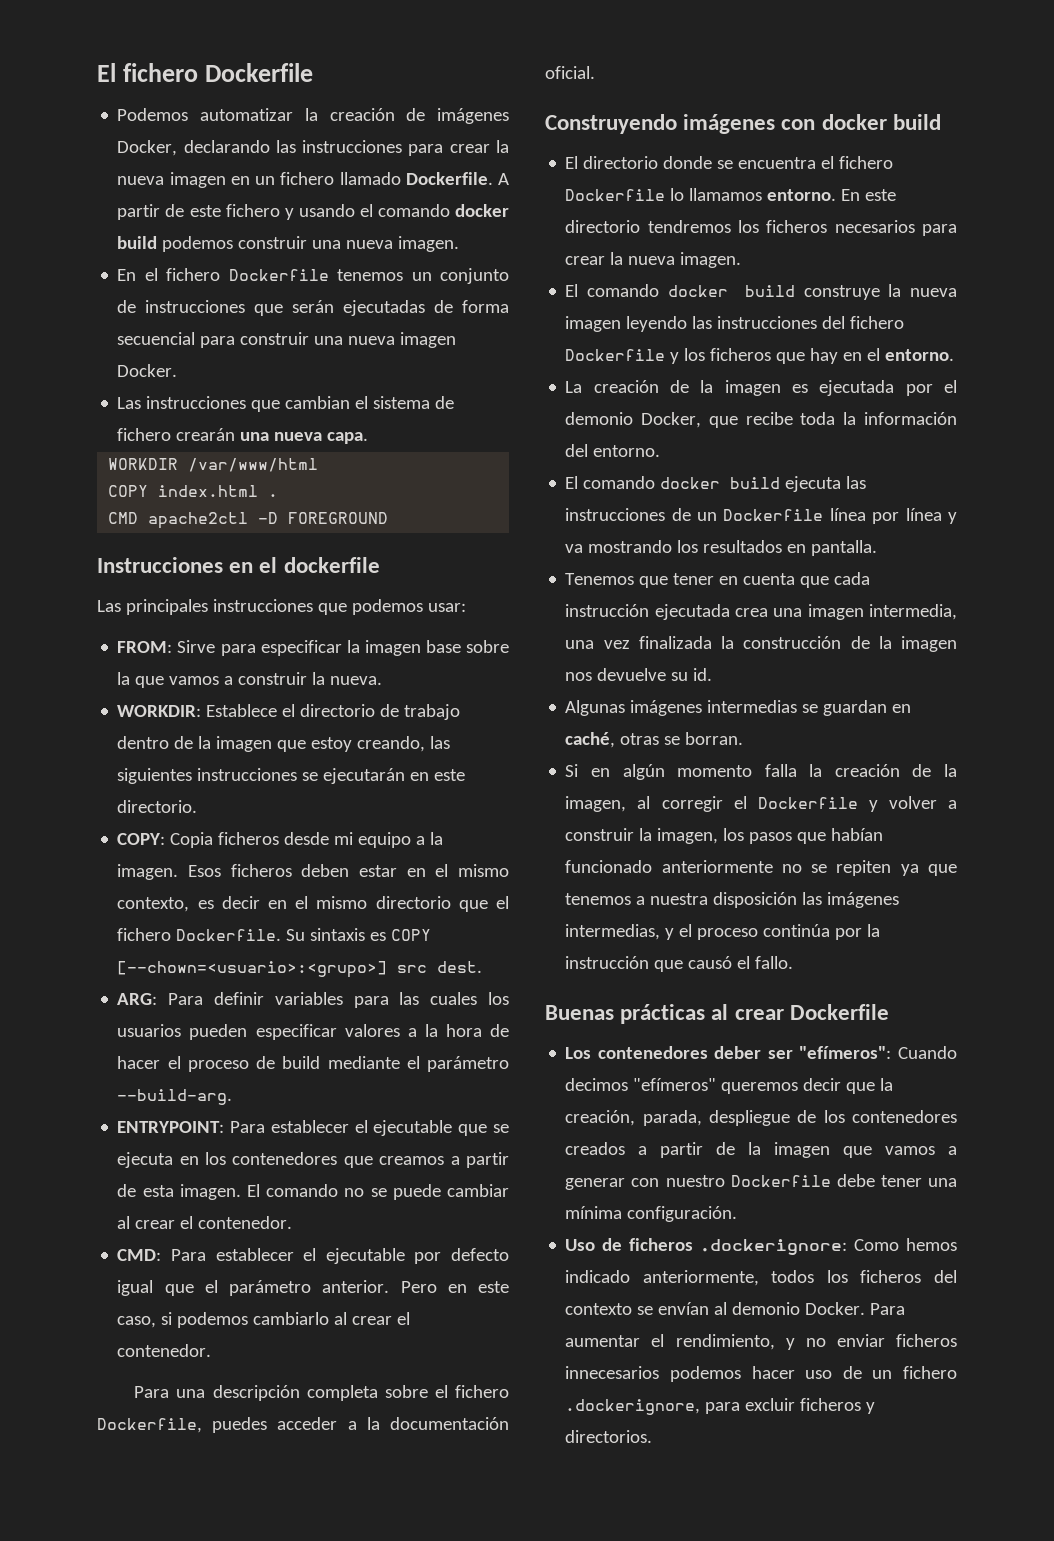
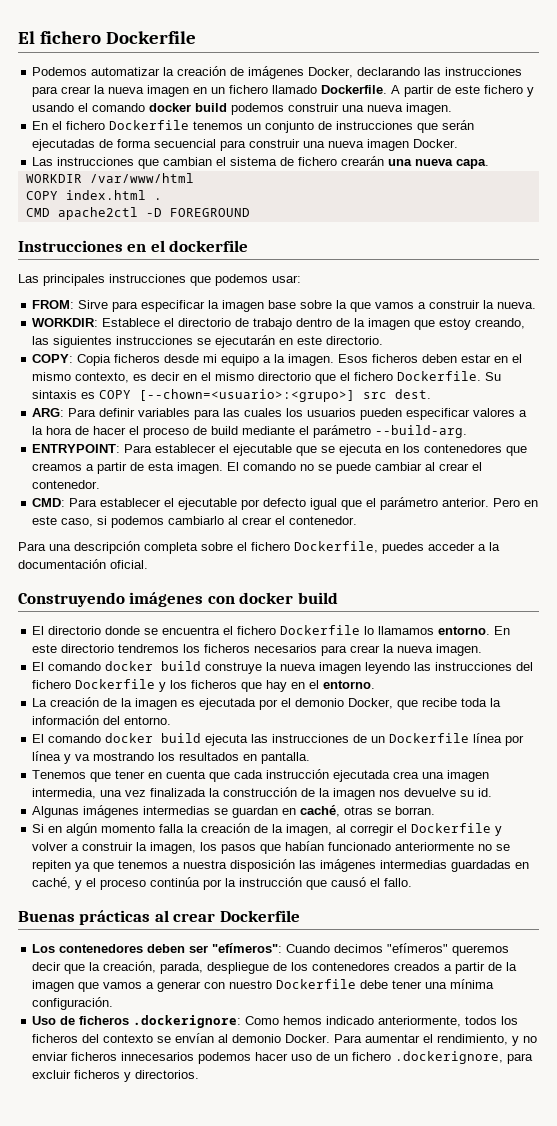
- Si en algún momento falla la creación de la imagen, al corregir el Dockerfile y volver a construir la imagen, los pasos que habían funcionado anteriormente no se repiten ya que tenemos a nuestra disposición las imágenes intermedias, y el proceso continúa por la instrucción que causó el fallo.
+ Si en algún momento falla la creación de la imagen, al corregir el Dockerfile y volver a construir la imagen, los pasos que habían funcionado anteriormente no se repiten ya que tenemos a nuestra disposición las imágenes intermedias guardadas en caché, y el proceso continúa por la instrucción que causó el fallo.
- Los contenedores deber ser "efímeros": Cuando decimos "efímeros" queremos decir que la creación, parada, despliegue de los contenedores creados a partir de la imagen que vamos a generar con nuestro Dockerfile debe tener una mínima configuración.
+ Los contenedores deben ser "efímeros": Cuando decimos "efímeros" queremos decir que la creación, parada, despliegue de los contenedores creados a partir de la imagen que vamos a generar con nuestro Dockerfile debe tener una mínima configuración.

